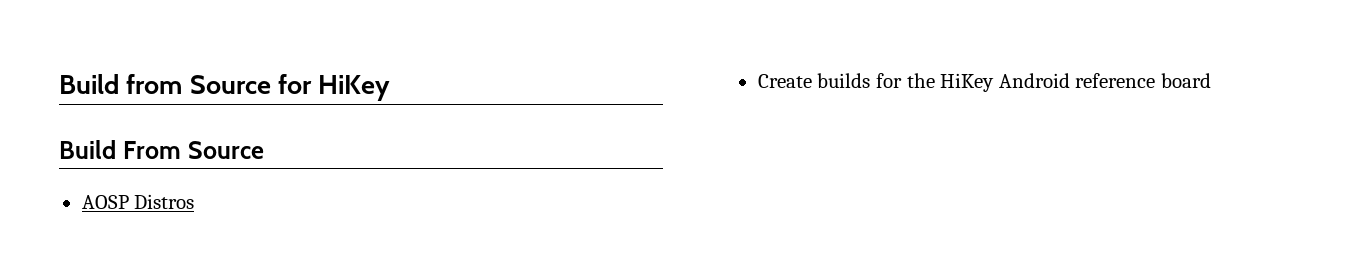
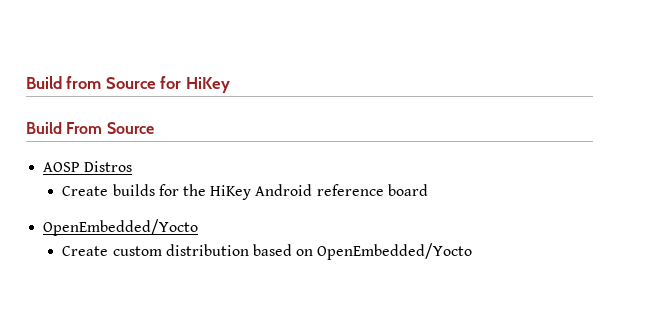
  Create builds for the HiKey Android reference board
+ OpenEmbedded/Yocto
+ Create custom distribution based on OpenEmbedded/Yocto

